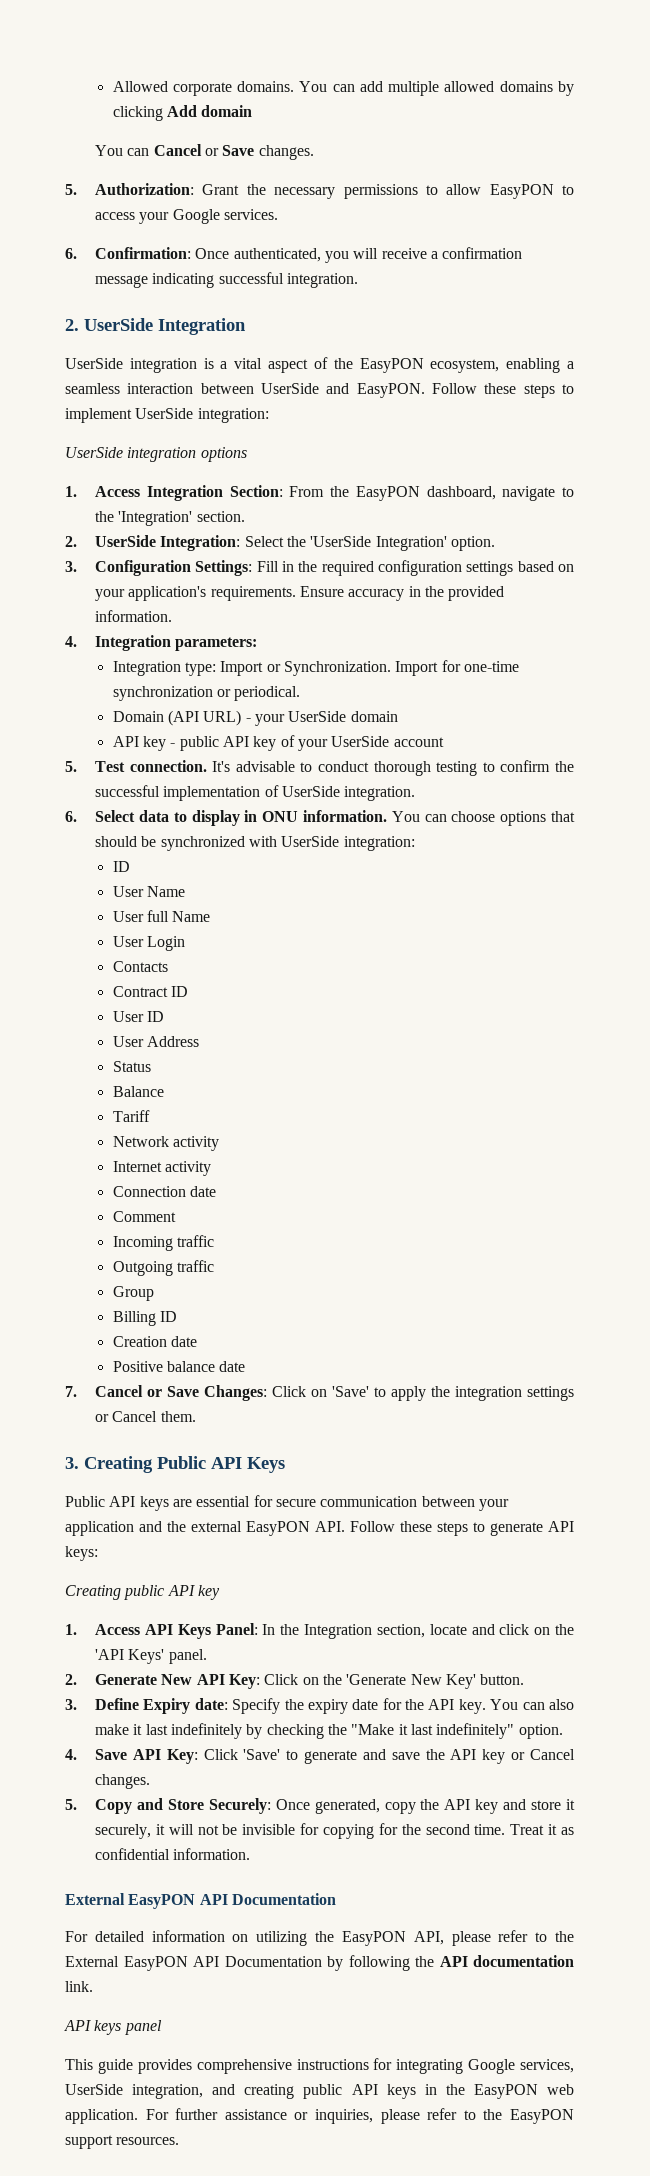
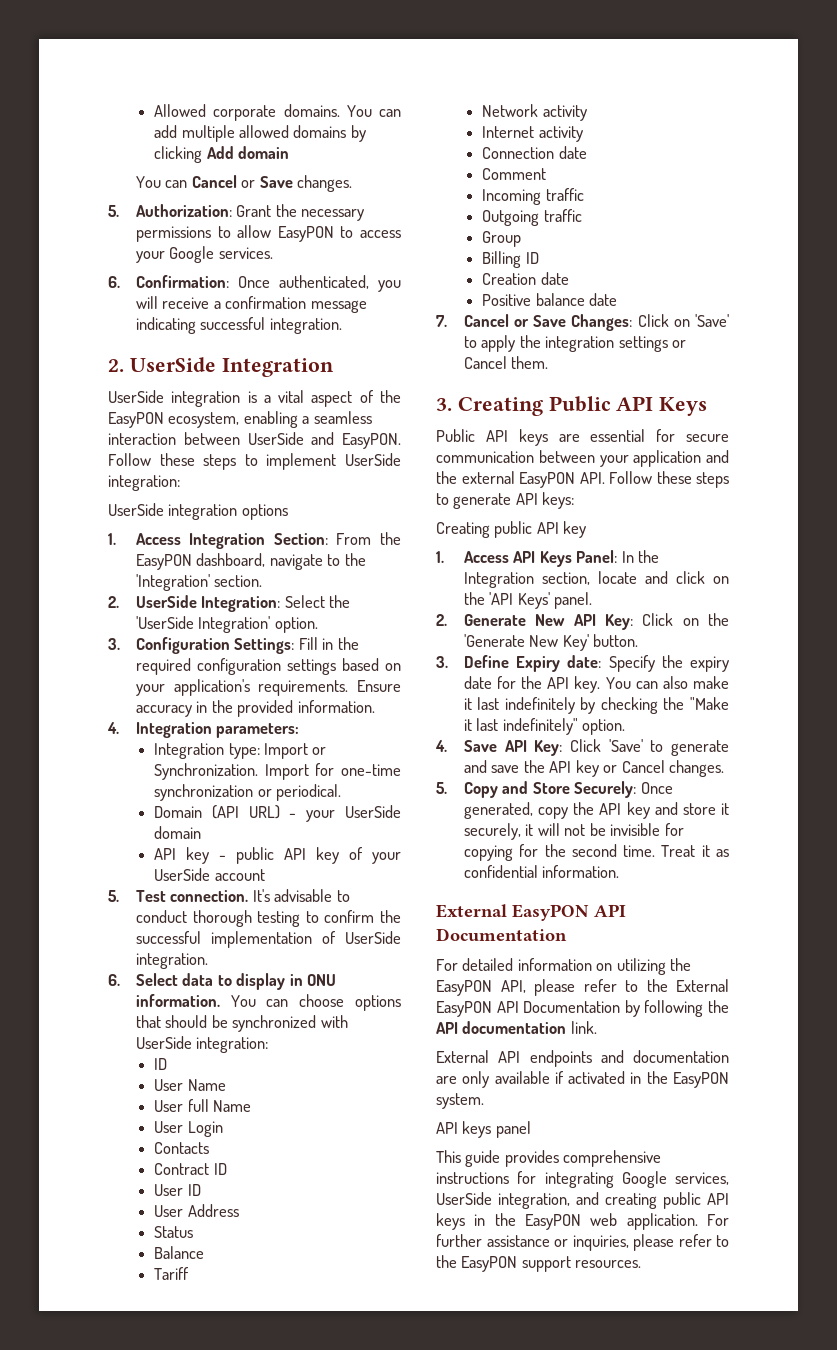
+ External API endpoints and documentation are only available if activated in the EasyPON system.

